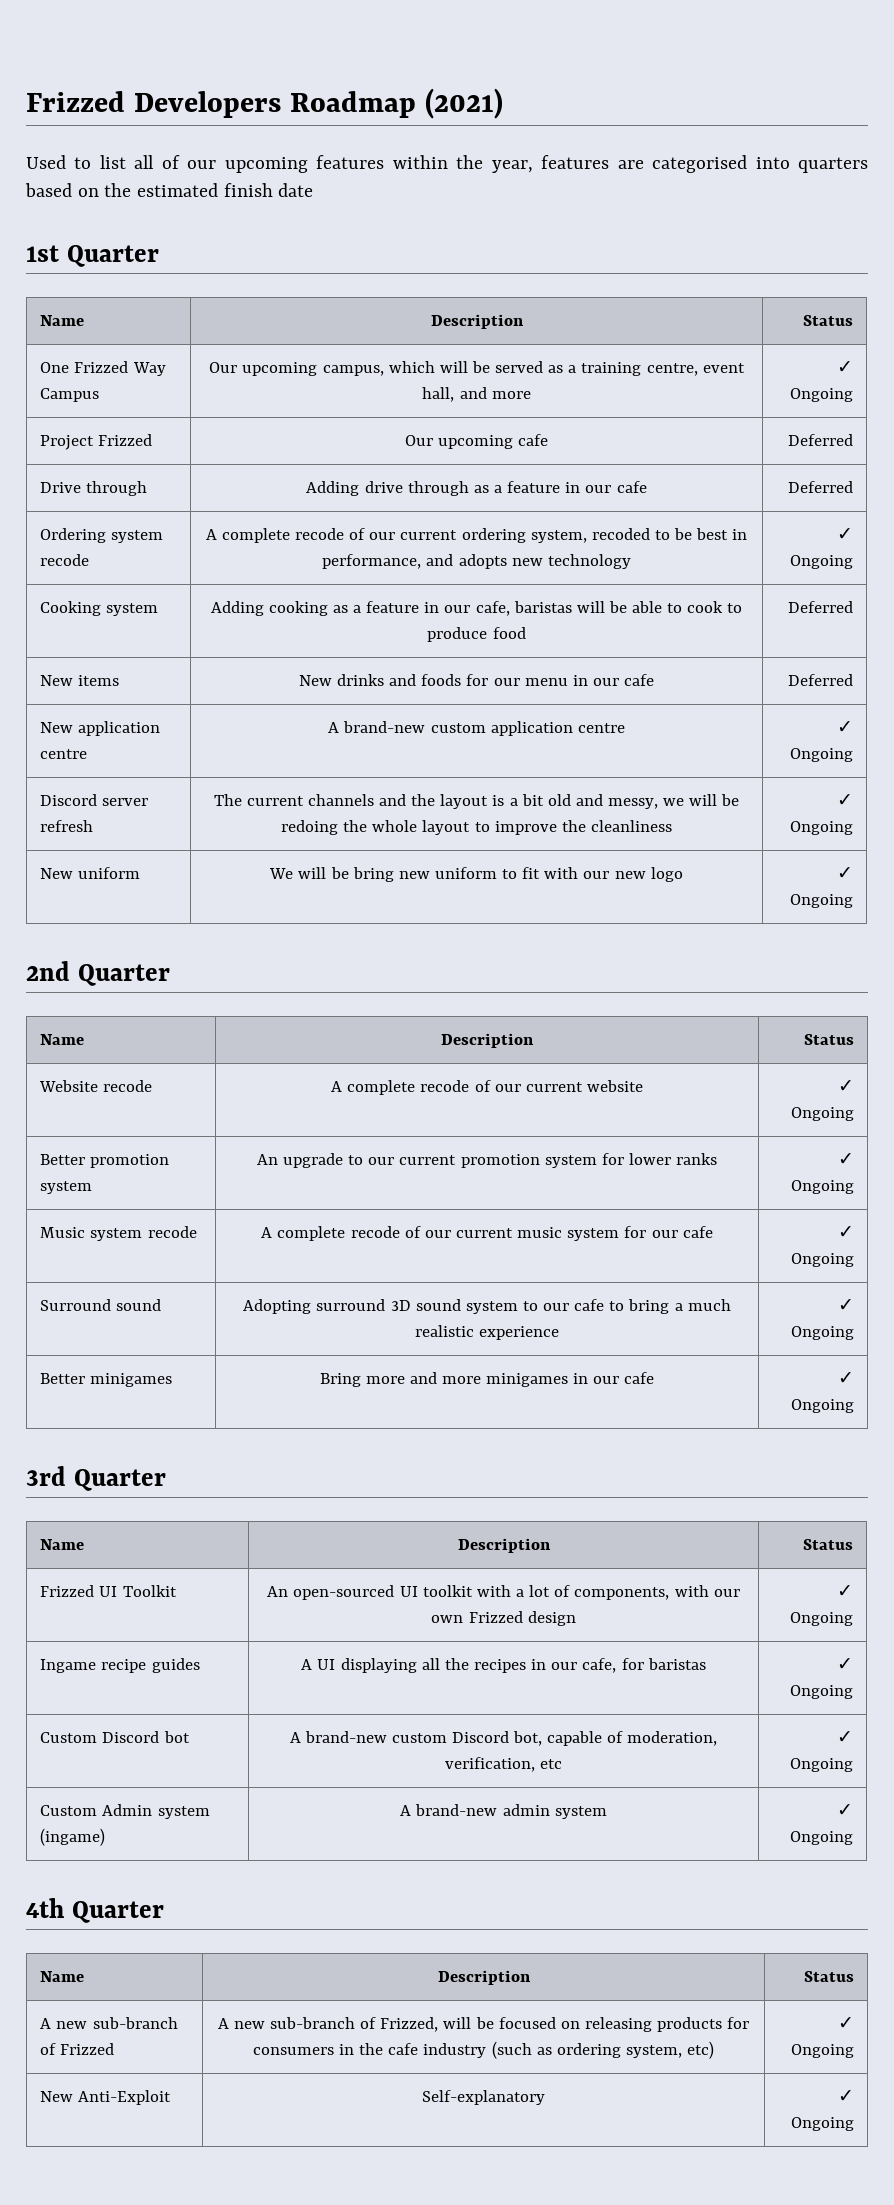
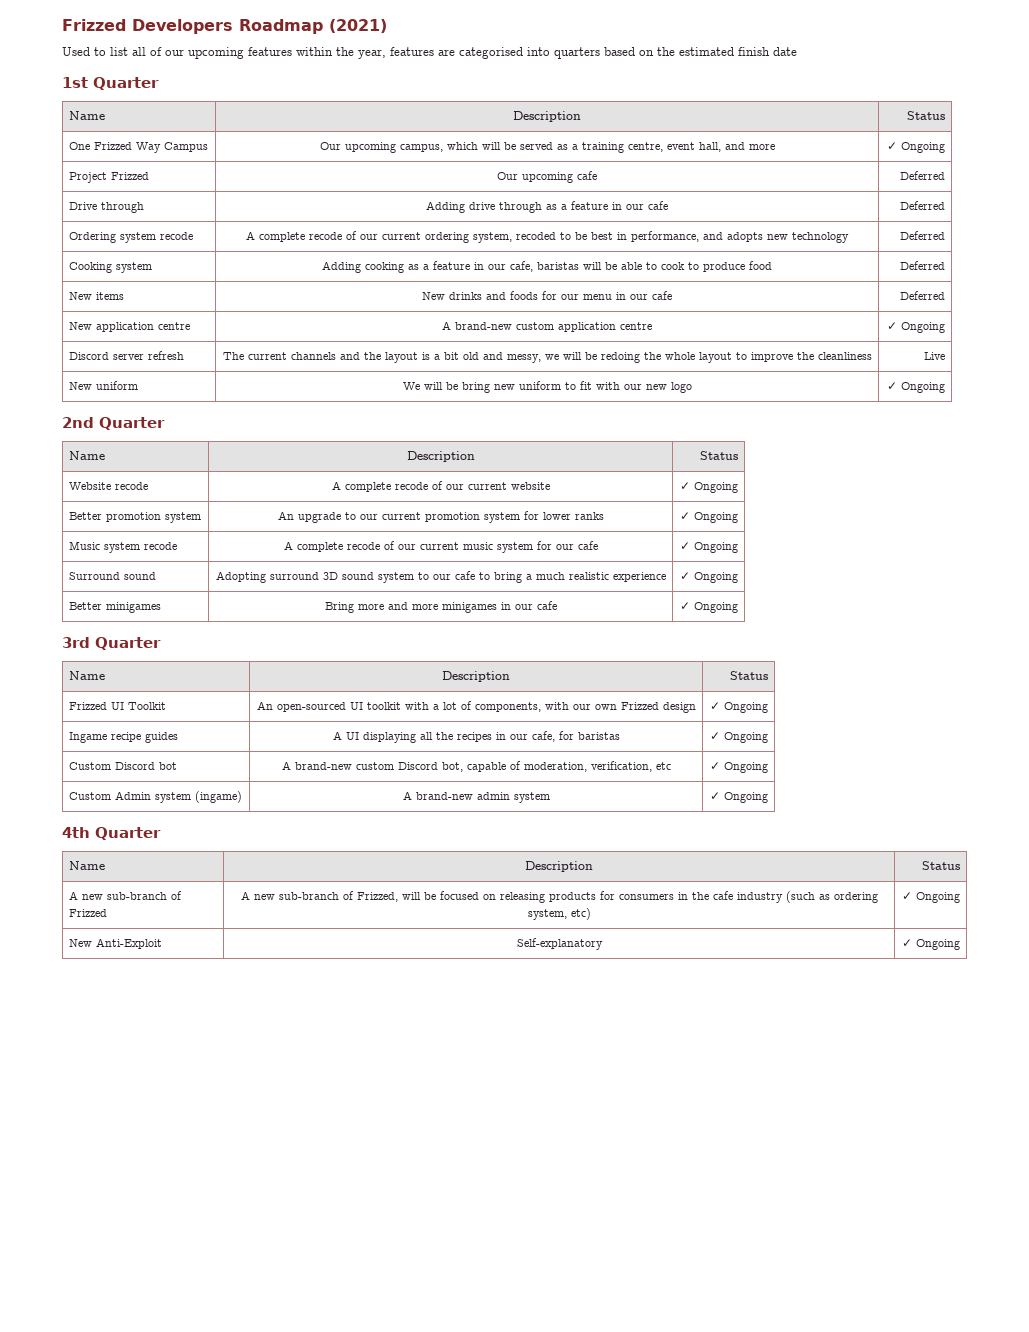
- Ordering system recode | A complete recode of our current ordering system, recoded to be best in performance, and adopts new technology | ✓ Ongoing
+ Ordering system recode | A complete recode of our current ordering system, recoded to be best in performance, and adopts new technology | Deferred
- Discord server refresh | The current channels and the layout is a bit old and messy, we will be redoing the whole layout to improve the cleanliness | ✓ Ongoing
+ Discord server refresh | The current channels and the layout is a bit old and messy, we will be redoing the whole layout to improve the cleanliness | Live

